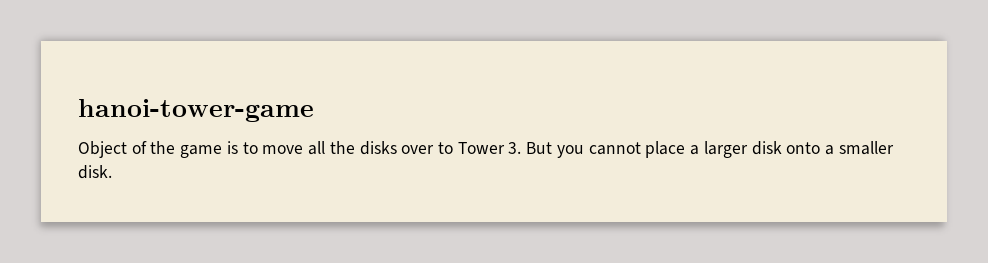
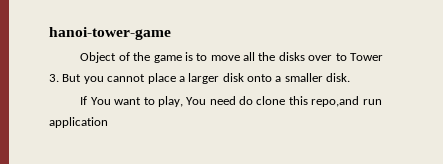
+ If You want to play, You need do clone this repo,and run application

